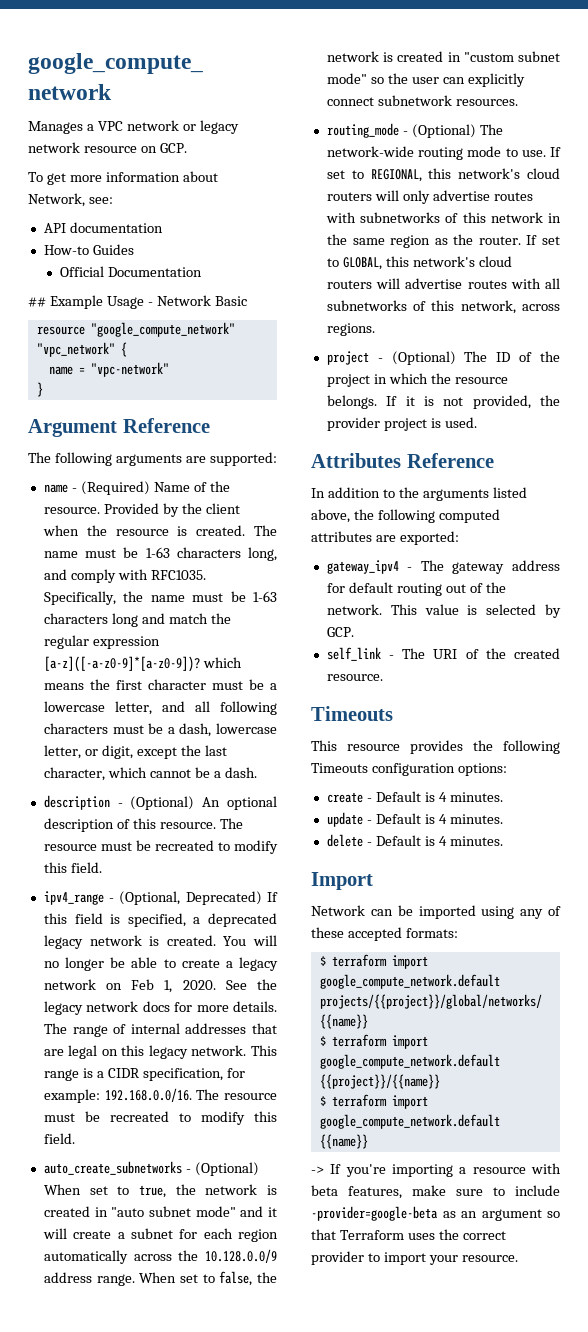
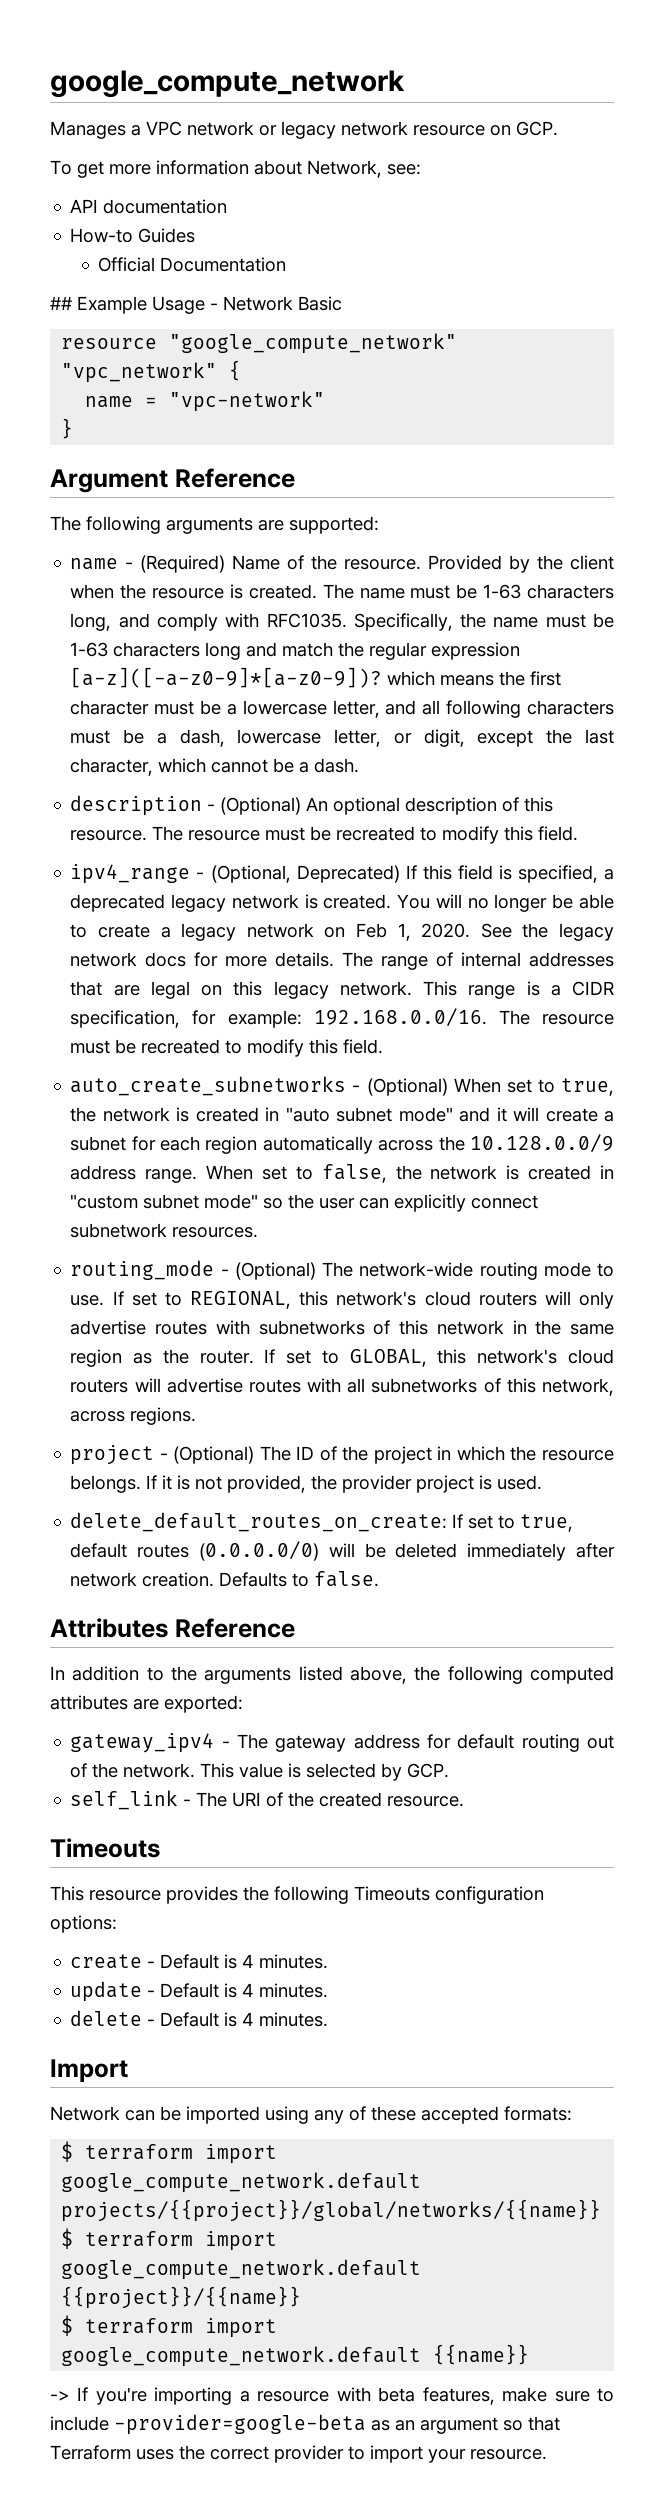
+ delete_default_routes_on_create: If set to true, default routes (0.0.0.0/0) will be deleted immediately after network creation. Defaults to false.

